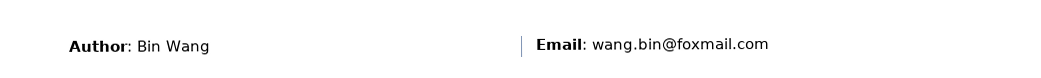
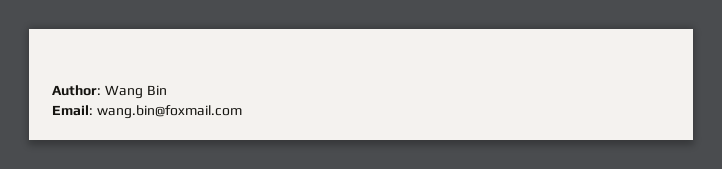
- Author: Bin Wang
+ Author: Wang Bin

